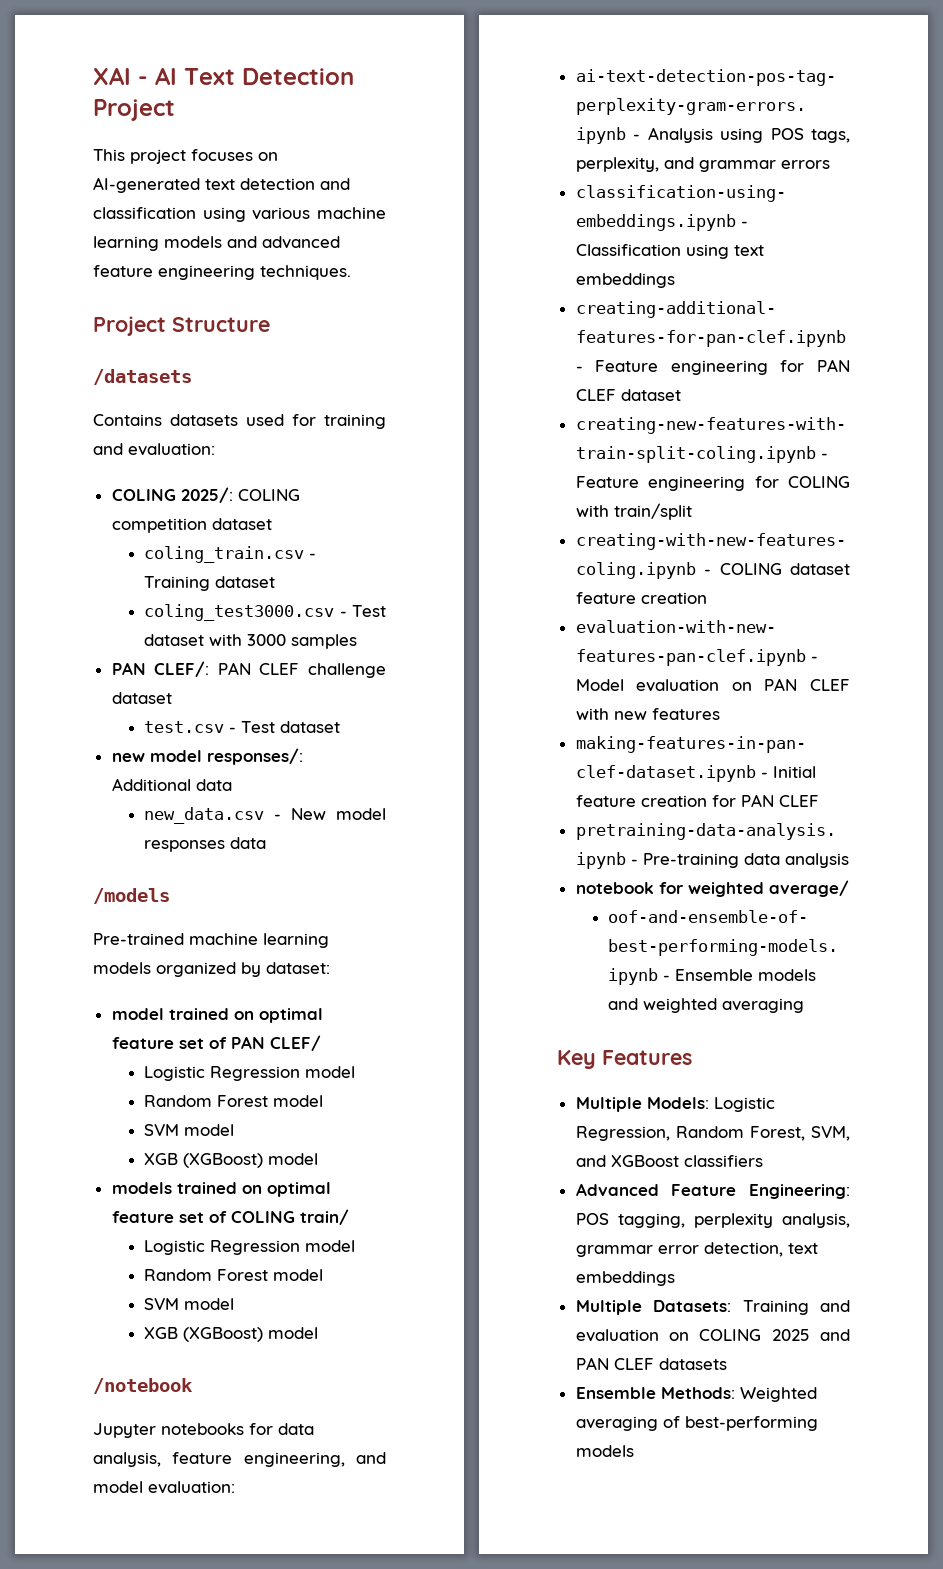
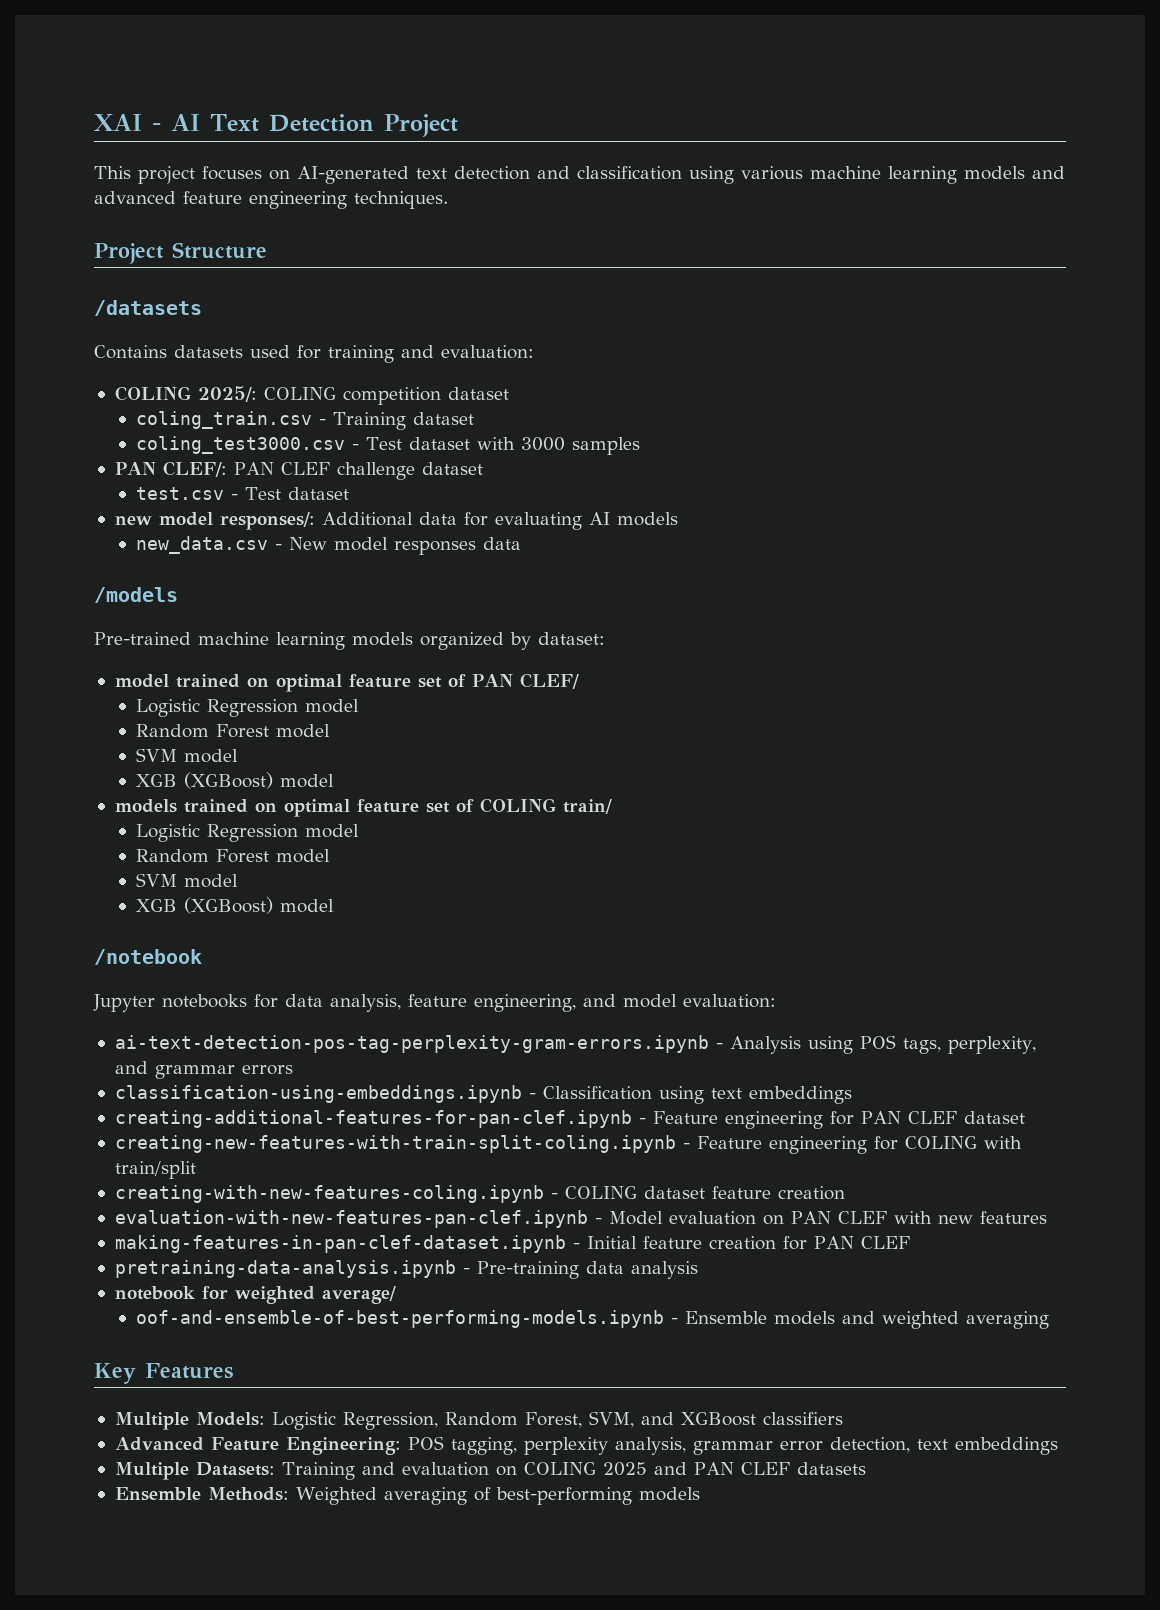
- new model responses/: Additional data
+ new model responses/: Additional data for evaluating AI models

